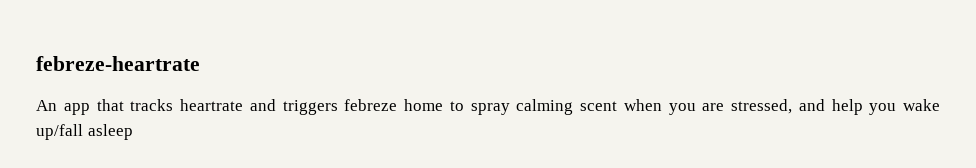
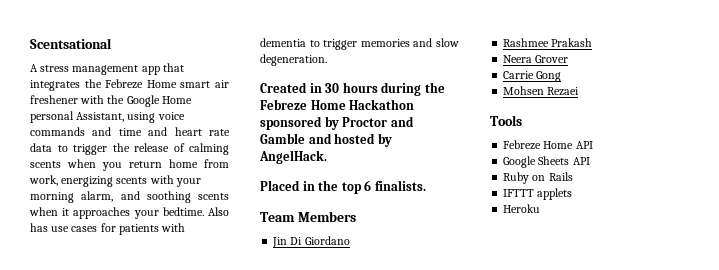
- febreze-heartrate
- An app that tracks heartrate and triggers febreze home to spray calming scent when you are stressed, and help you wake up/fall asleep
+ Scentsational
+ A stress management app that integrates the Febreze Home smart air freshener with the Google Home personal Assistant, using voice commands and time and heart rate data to trigger the release of calming scents when you return home from work, energizing scents with your morning alarm, and soothing scents when it approaches your bedtime. Also has use cases for patients with dementia to trigger memories and slow degeneration.
+ Created in 30 hours during the Febreze Home Hackathon sponsored by Proctor and Gamble and hosted by AngelHack.
+ Placed in the top 6 finalists.
+ Team Members
+ Jin Di Giordano
+ Rashmee Prakash
+ Neera Grover
+ Carrie Gong
+ Mohsen Rezaei
+ Tools
+ Febreze Home API
+ Google Sheets API
+ Ruby on Rails
+ IFTTT applets
+ Heroku

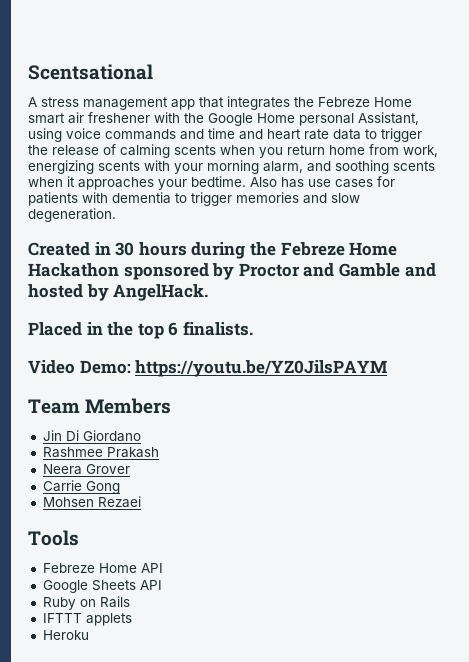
+ Video Demo: https://youtu.be/YZ0JilsPAYM

